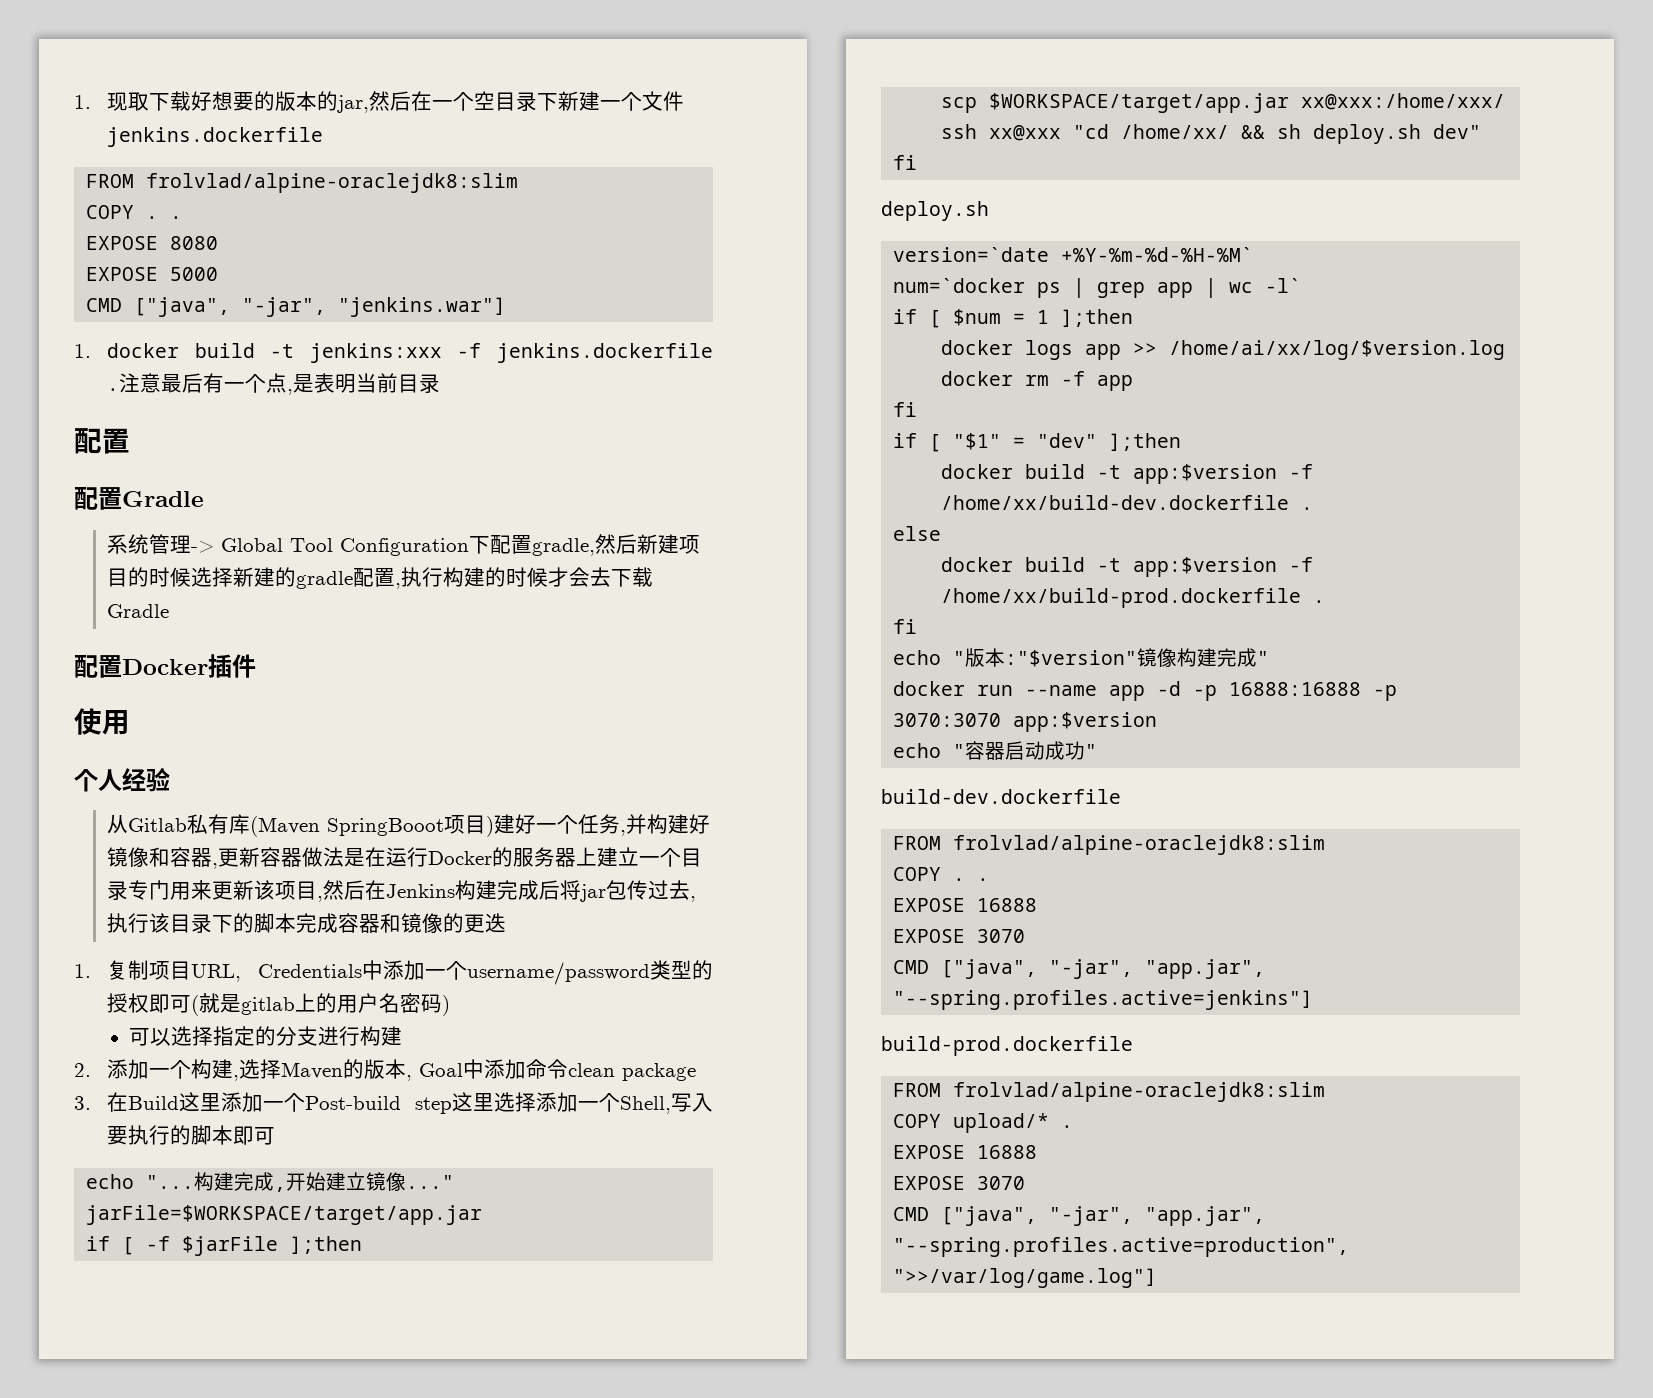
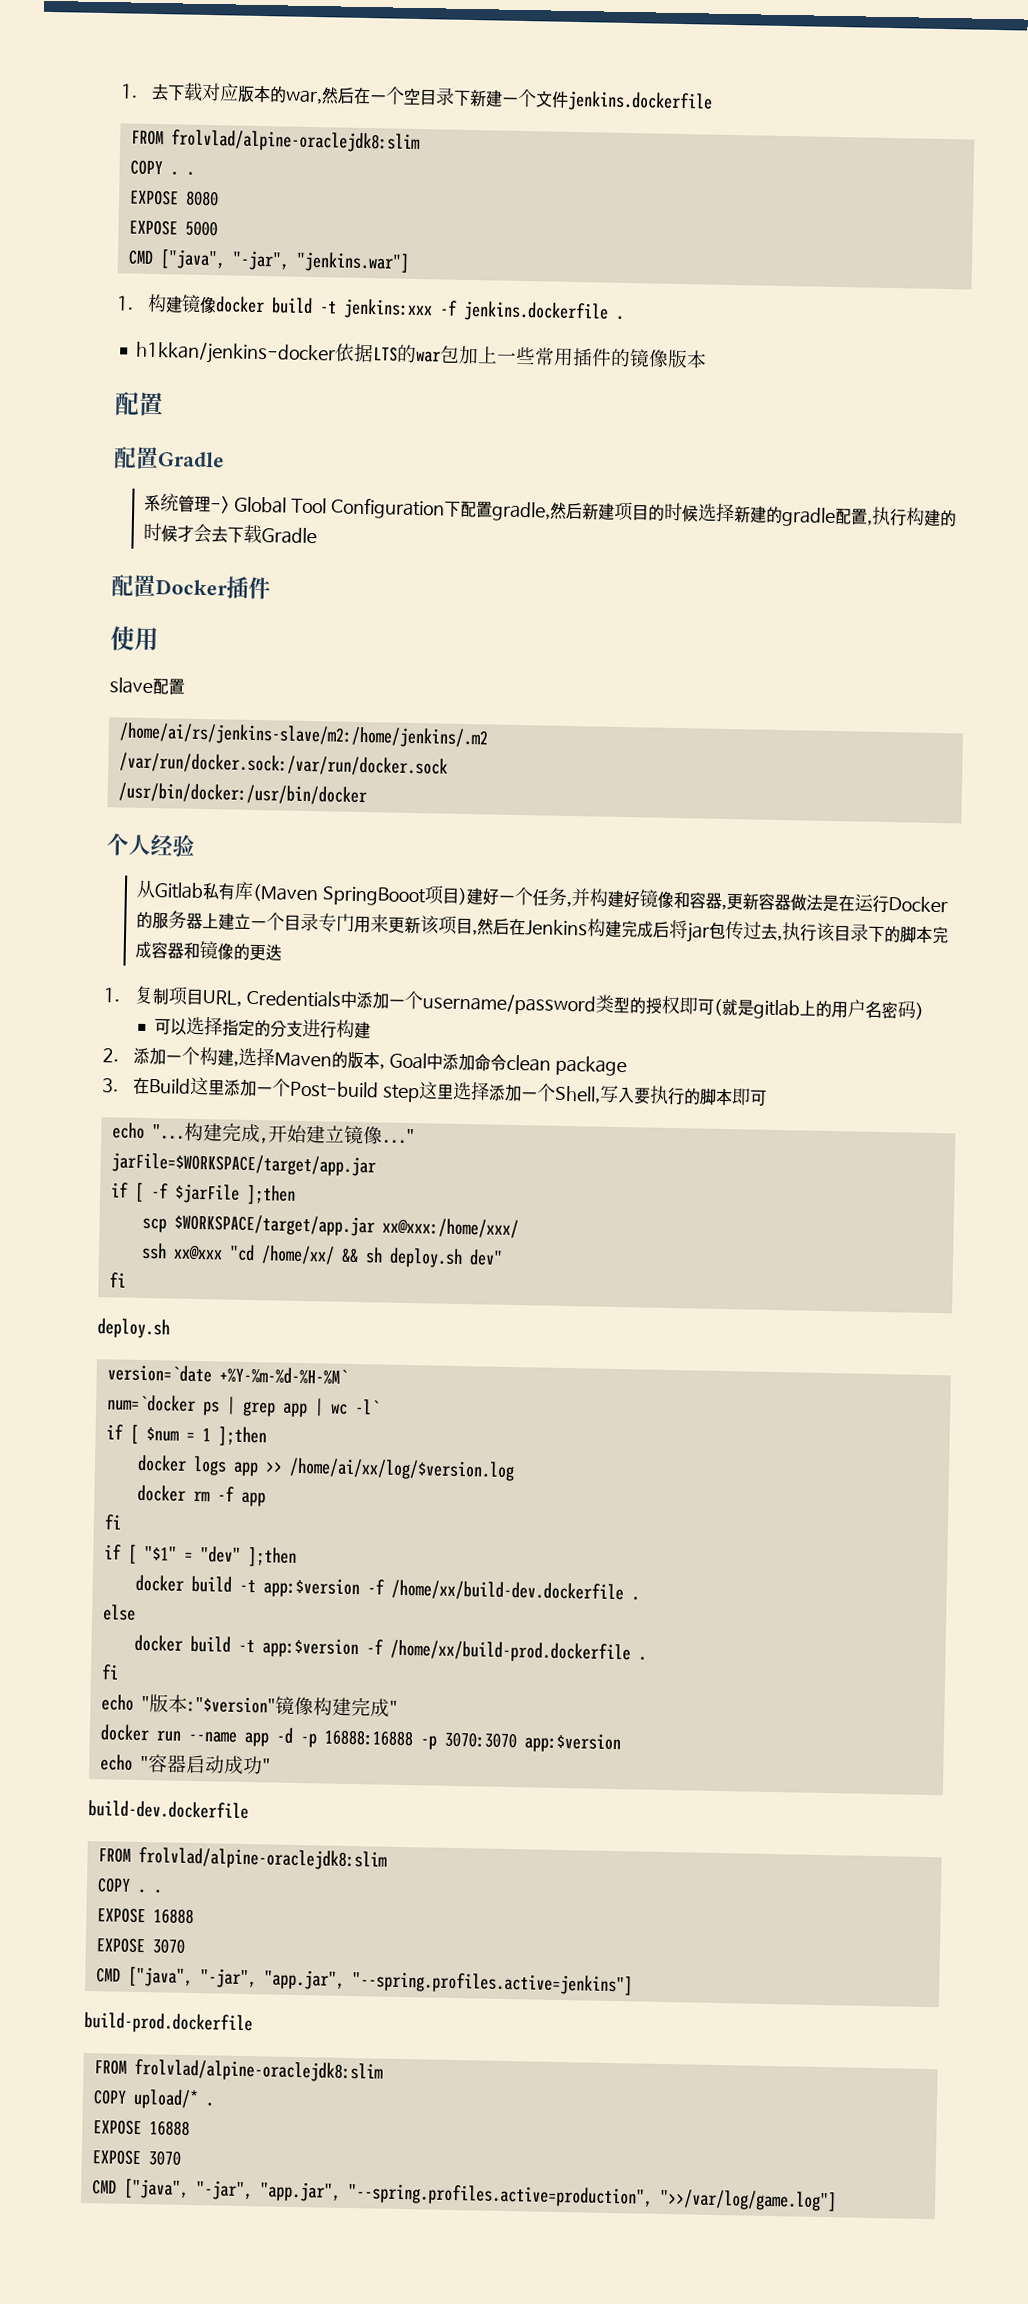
- 1.现取下载好想要的版本的jar,然后在一个空目录下新建一个文件jenkins.dockerfile
+ 1.去下载对应版本的war,然后在一个空目录下新建一个文件jenkins.dockerfile
- 1. docker build -t jenkins:xxx -f jenkins.dockerfile .注意最后有一个点,是表明当前目录
+ 1.构建镜像docker build -t jenkins:xxx -f jenkins.dockerfile .
+ h1kkan/jenkins-docker依据LTS的war包加上一些常用插件的镜像版本
+ slave配置
+ /home/ai/rs/jenkins-slave/m2:/home/jenkins/.m2
+ /var/run/docker.sock:/var/run/docker.sock
+ /usr/bin/docker:/usr/bin/docker

